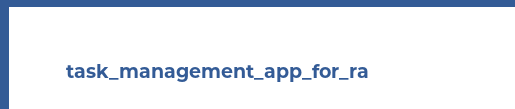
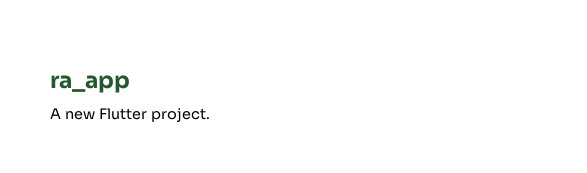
- task_management_app_for_ra
+ ra_app
+ A new Flutter project.

